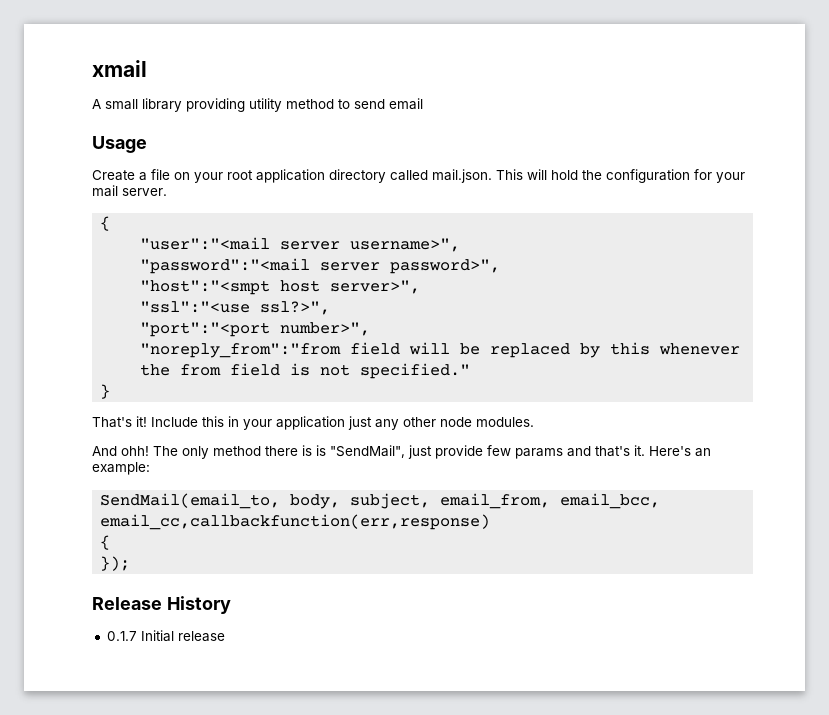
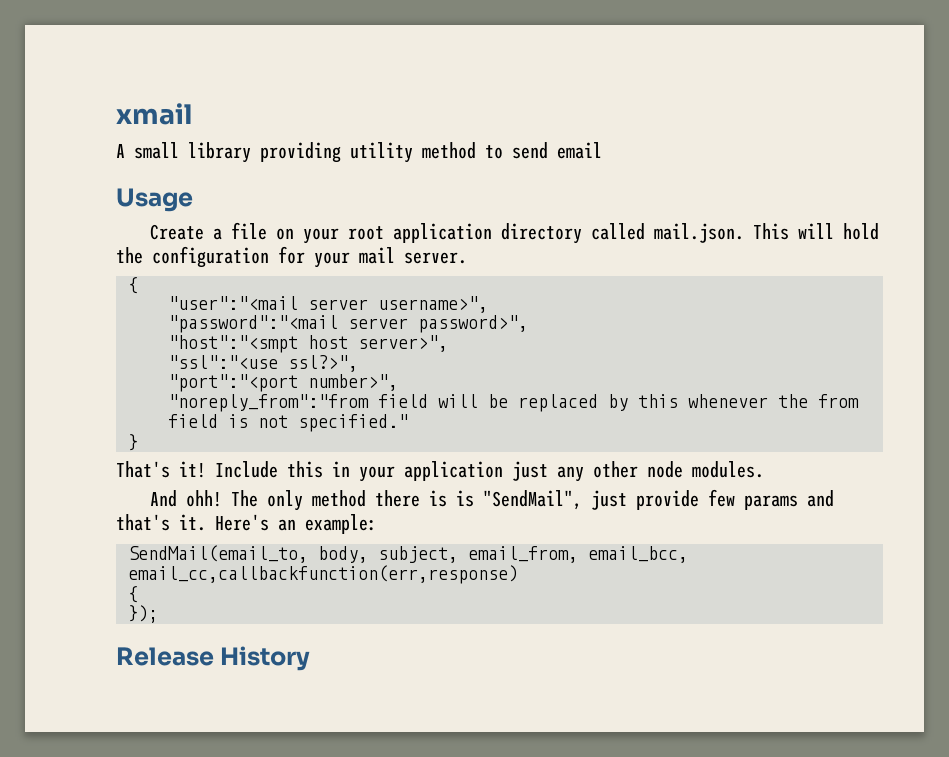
- 0.1.7 Initial release

